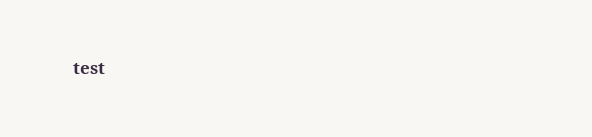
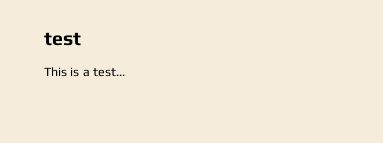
+ This is a test...

